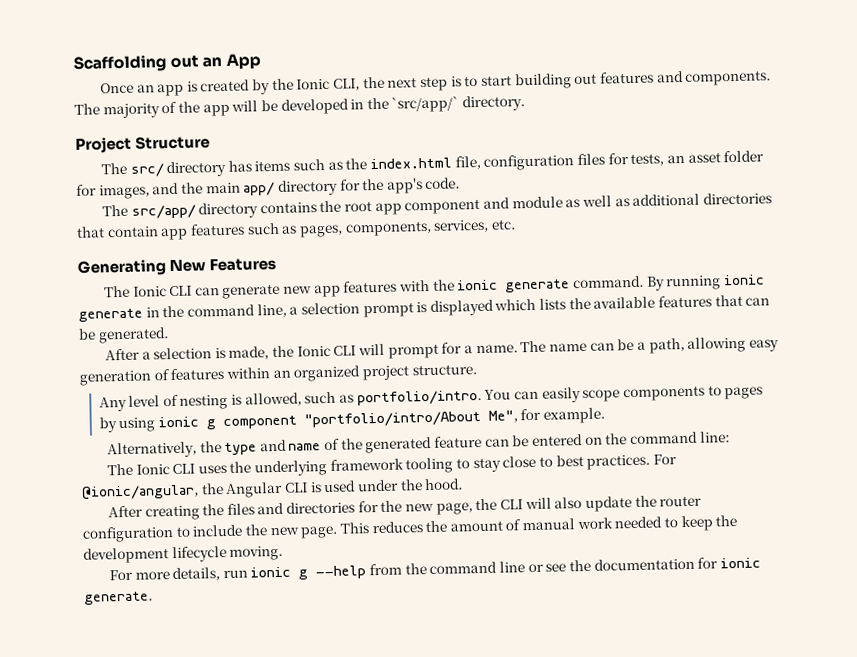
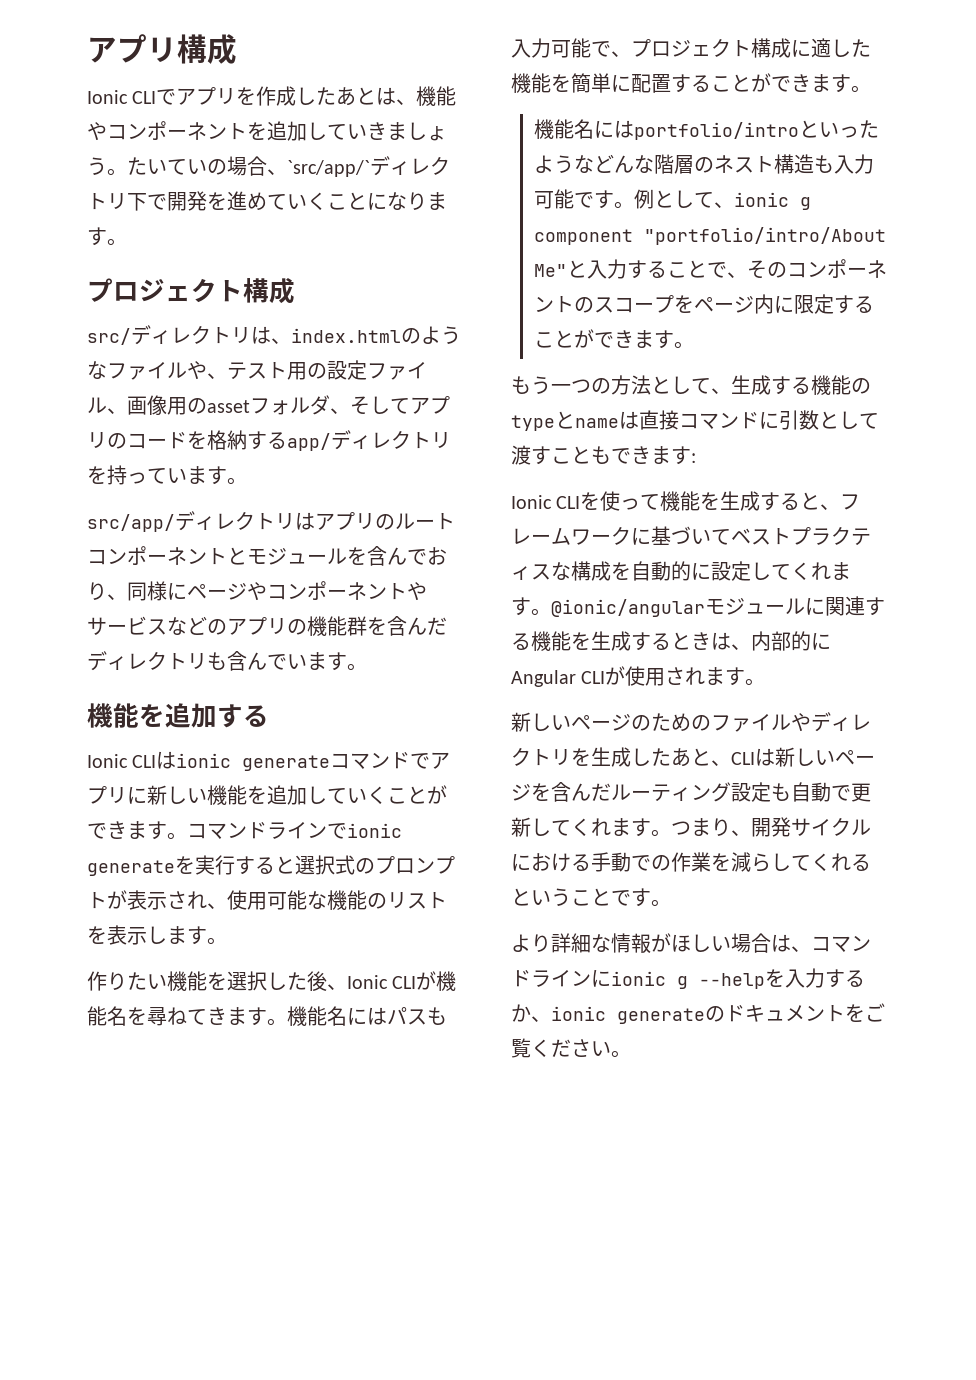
- Scaffolding out an App
- Once an app is created by the Ionic CLI, the next step is to start building out features and components. The majority of the app will be developed in the `src/app/` directory.
- Project Structure
- The src/ directory has items such as the index.html file, configuration files for tests, an asset folder for images, and the main app/ directory for the app's code.
- The src/app/ directory contains the root app component and module as well as additional directories that contain app features such as pages, components, services, etc.
- Generating New Features
- The Ionic CLI can generate new app features with the ionic generate command. By running ionic generate in the command line, a selection prompt is displayed which lists the available features that can be generated.
- After a selection is made, the Ionic CLI will prompt for a name. The name can be a path, allowing easy generation of features within an organized project structure.
- Any level of nesting is allowed, such as portfolio/intro. You can easily scope components to pages by using ionic g component "portfolio/intro/About Me", for example.
- Alternatively, the type and name of the generated feature can be entered on the command line:
- The Ionic CLI uses the underlying framework tooling to stay close to best practices. For @ionic/angular, the Angular CLI is used under the hood.
- After creating the files and directories for the new page, the CLI will also update the router configuration to include the new page. This reduces the amount of manual work needed to keep the development lifecycle moving.
- For more details, run ionic g --help from the command line or see the documentation for ionic generate.
+ アプリ構成
+ Ionic CLIでアプリを作成したあとは、機能やコンポーネントを追加していきましょう。たいていの場合、`src/app/`ディレクトリ下で開発を進めていくことになります。
+ プロジェクト構成
+ src/ディレクトリは、index.htmlのようなファイルや、テスト用の設定ファイル、画像用のassetフォルダ、そしてアプリのコードを格納するapp/ディレクトリを持っています。
+ src/app/ディレクトリはアプリのルートコンポーネントとモジュールを含んでおり、同様にページやコンポーネントやサービスなどのアプリの機能群を含んだディレクトリも含んでいます。
+ 機能を追加する
+ Ionic CLIはionic generateコマンドでアプリに新しい機能を追加していくことができます。コマンドラインでionic generateを実行すると選択式のプロンプトが表示され、使用可能な機能のリストを表示します。
+ 作りたい機能を選択した後、Ionic CLIが機能名を尋ねてきます。機能名にはパスも入力可能で、プロジェクト構成に適した機能を簡単に配置することができます。
+ 機能名にはportfolio/introといったようなどんな階層のネスト構造も入力可能です。例として、ionic g component "portfolio/intro/About Me"と入力することで、そのコンポーネントのスコープをページ内に限定することができます。
+ もう一つの方法として、生成する機能のtypeとnameは直接コマンドに引数として渡すこともできます:
+ Ionic CLIを使って機能を生成すると、フレームワークに基づいてベストプラクティスな構成を自動的に設定してくれます。@ionic/angularモジュールに関連する機能を生成するときは、内部的にAngular CLIが使用されます。
+ 新しいページのためのファイルやディレクトリを生成したあと、CLIは新しいページを含んだルーティング設定も自動で更新してくれます。つまり、開発サイクルにおける手動での作業を減らしてくれるということです。
+ より詳細な情報がほしい場合は、コマンドラインにionic g --helpを入力するか、ionic generateのドキュメントをご覧ください。

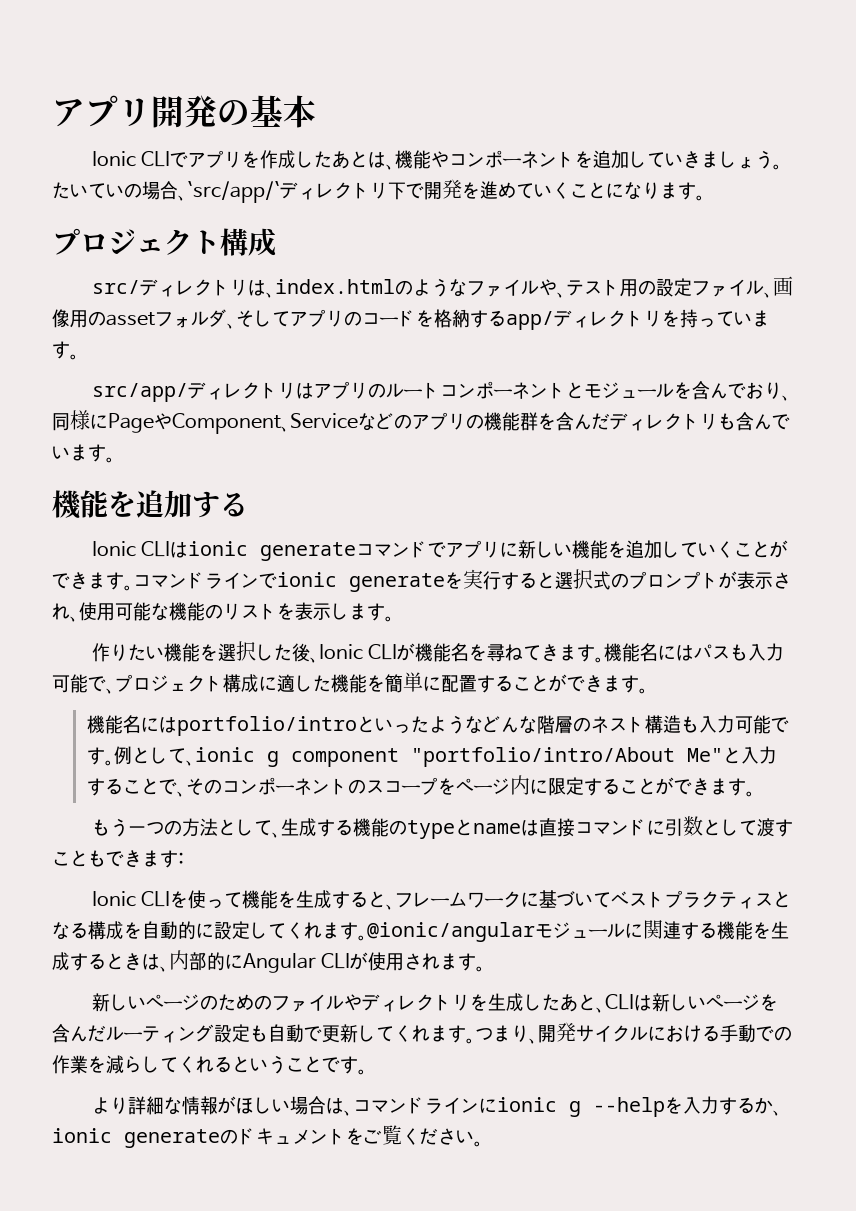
- アプリ構成
+ アプリ開発の基本
- src/app/ディレクトリはアプリのルートコンポーネントとモジュールを含んでおり、同様にページやコンポーネントやサービスなどのアプリの機能群を含んだディレクトリも含んでいます。
+ src/app/ディレクトリはアプリのルートコンポーネントとモジュールを含んでおり、同様にPageやComponent、Serviceなどのアプリの機能群を含んだディレクトリも含んでいます。
- Ionic CLIを使って機能を生成すると、フレームワークに基づいてベストプラクティスな構成を自動的に設定してくれます。
+ Ionic CLIを使って機能を生成すると、フレームワークに基づいてベストプラクティスとなる構成を自動的に設定してくれます。

